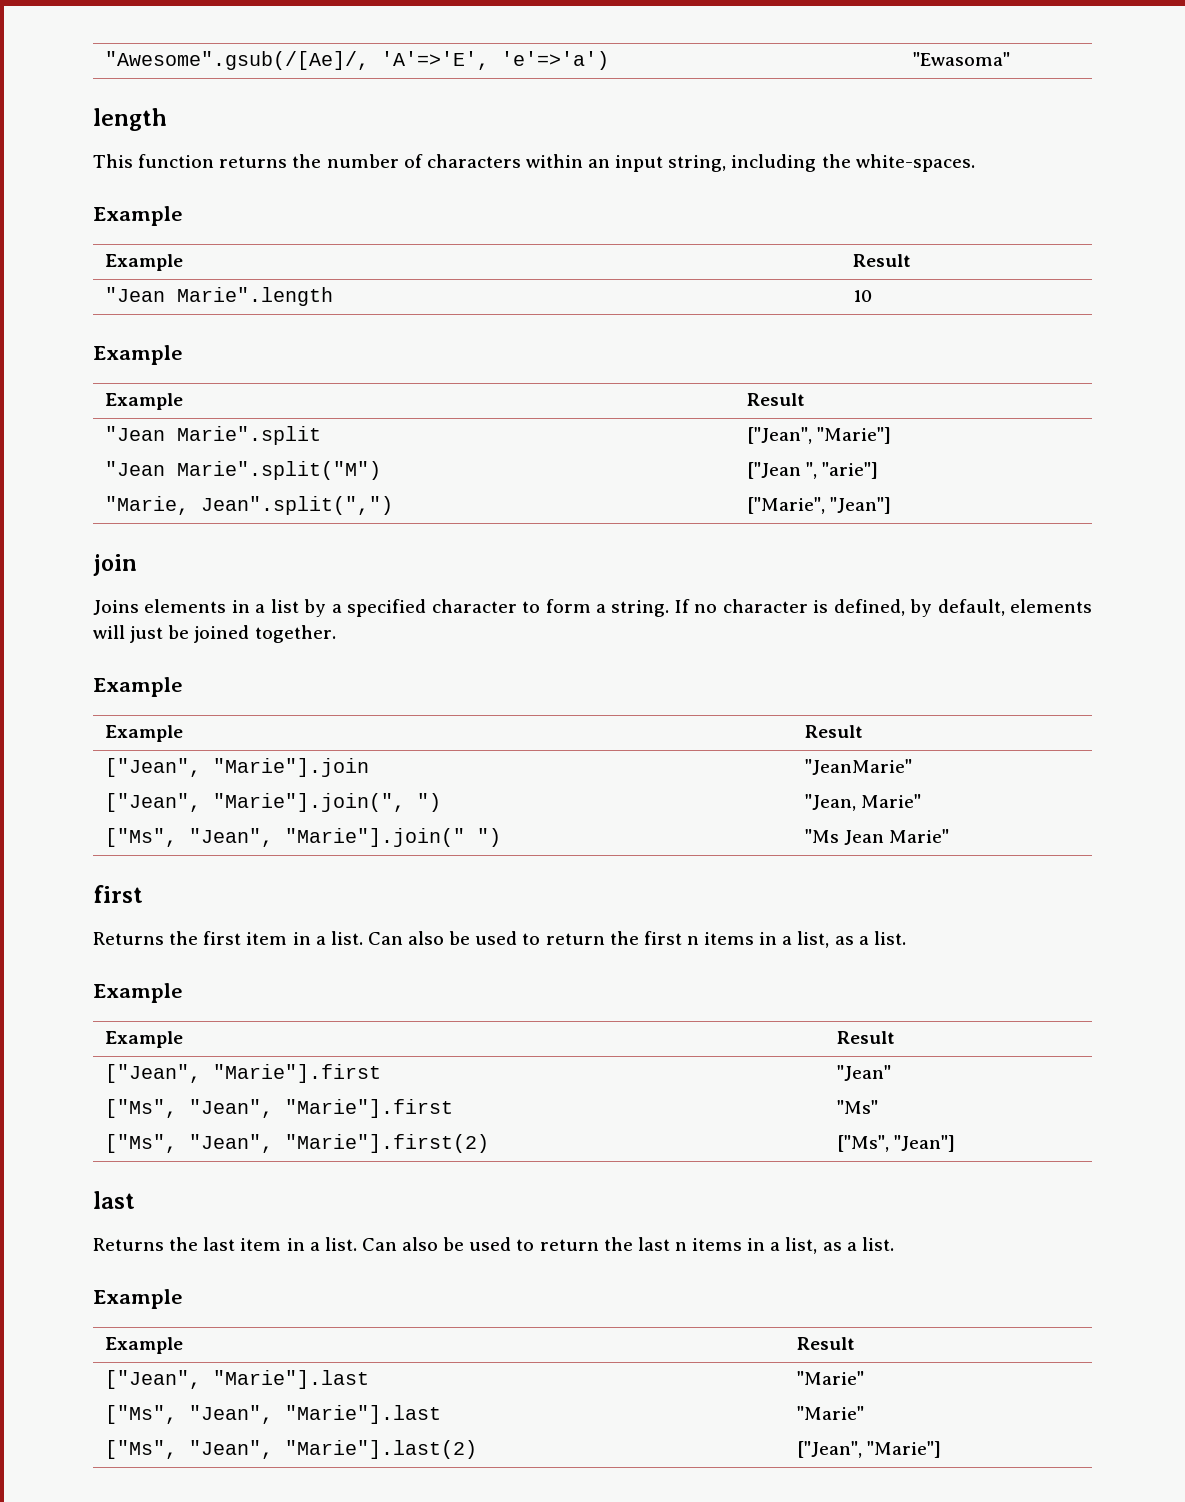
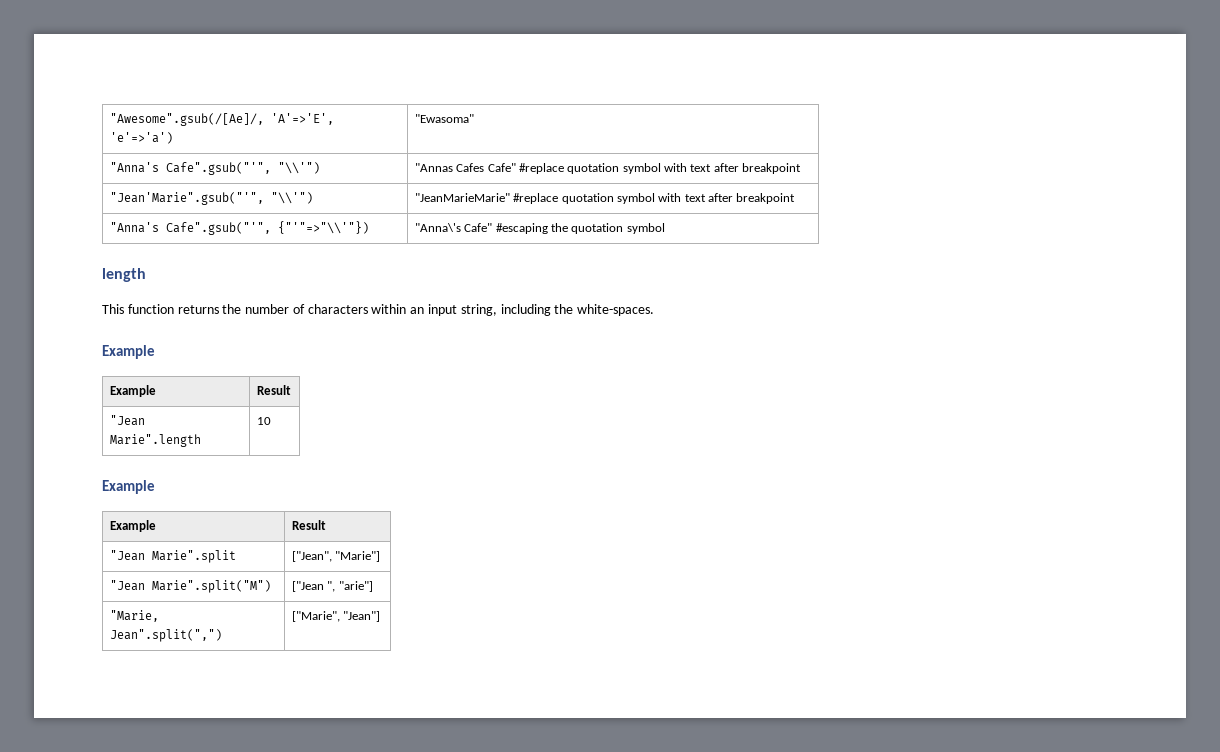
+ "Anna's Cafe".gsub("'", "\\'") | "Annas Cafes Cafe" #replace quotation symbol with text after breakpoint
+ "Jean'Marie".gsub("'", "\\'") | "JeanMarieMarie" #replace quotation symbol with text after breakpoint
+ "Anna's Cafe".gsub("'", {"'"=>"\\'"}) | "Anna\'s Cafe" #escaping the quotation symbol
- join
- Joins elements in a list by a specified character to form a string. If no character is defined, by default, elements will just be joined together.
- Example
- Example | Result
- ["Jean", "Marie"].join | "JeanMarie"
- ["Jean", "Marie"].join(", ") | "Jean, Marie"
- ["Ms", "Jean", "Marie"].join(" ") | "Ms Jean Marie"
- first
- Returns the first item in a list. Can also be used to return the first n items in a list, as a list.
- Example
- Example | Result
- ["Jean", "Marie"].first | "Jean"
- ["Ms", "Jean", "Marie"].first | "Ms"
- ["Ms", "Jean", "Marie"].first(2) | ["Ms", "Jean"]
- last
- Returns the last item in a list. Can also be used to return the last n items in a list, as a list.
- Example
- Example | Result
- ["Jean", "Marie"].last | "Marie"
- ["Ms", "Jean", "Marie"].last | "Marie"
- ["Ms", "Jean", "Marie"].last(2) | ["Jean", "Marie"]

